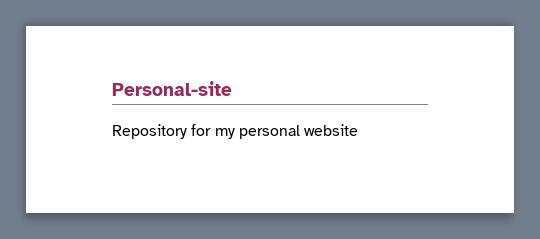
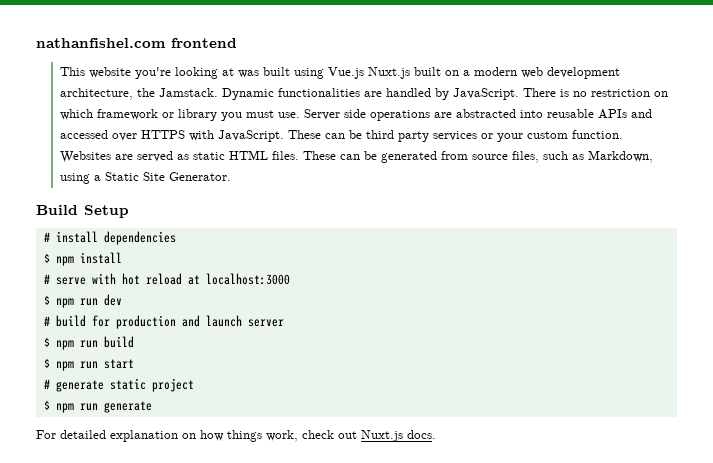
- Personal-site
- Repository for my personal website
+ nathanfishel.com frontend
+ This website you're looking at was built using Vue.js Nuxt.js built on a modern web development architecture, the Jamstack. Dynamic functionalities are handled by JavaScript. There is no restriction on which framework or library you must use. Server side operations are abstracted into reusable APIs and accessed over HTTPS with JavaScript. These can be third party services or your custom function. Websites are served as static HTML files. These can be generated from source files, such as Markdown, using a Static Site Generator.
+ Build Setup
+ # install dependencies
+ $ npm install
+ # serve with hot reload at localhost:3000
+ $ npm run dev
+ # build for production and launch server
+ $ npm run build
+ $ npm run start
+ # generate static project
+ $ npm run generate
+ For detailed explanation on how things work, check out Nuxt.js docs.

